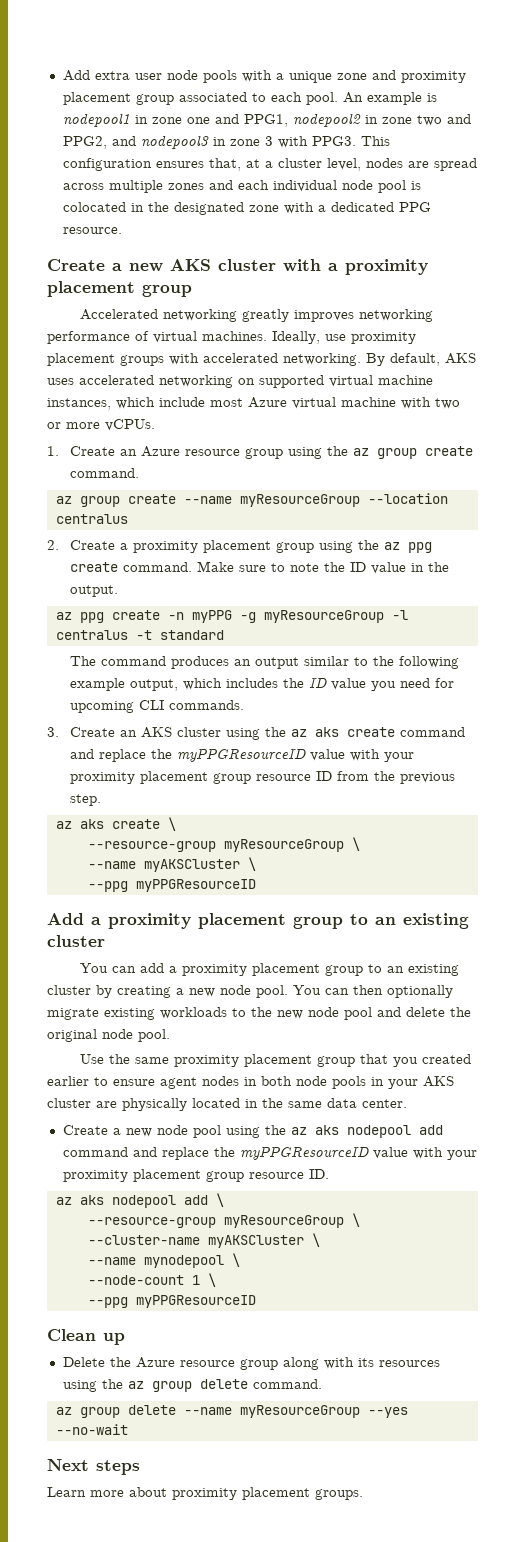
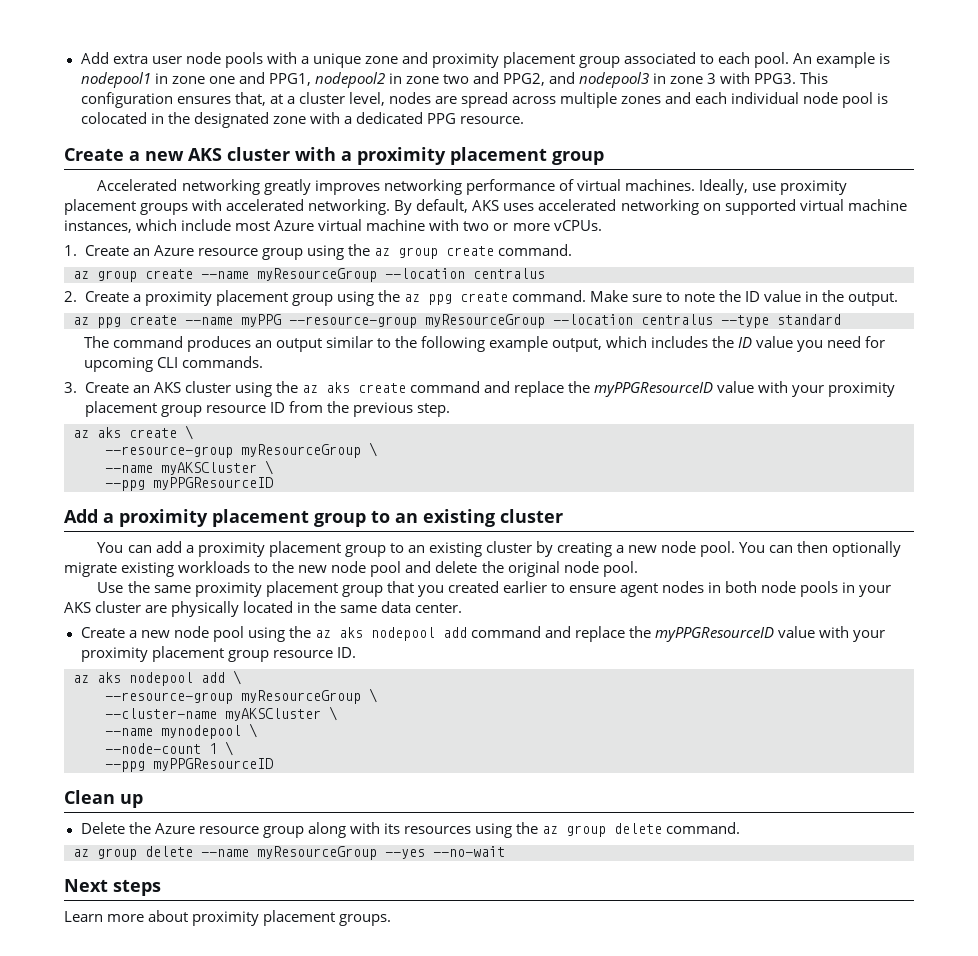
- az ppg create -n myPPG -g myResourceGroup -l centralus -t standard
+ az ppg create --name myPPG --resource-group myResourceGroup --location centralus --type standard

